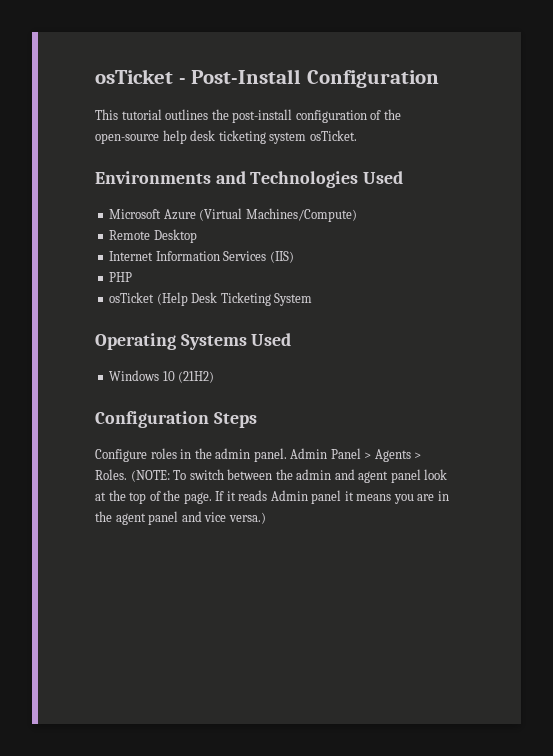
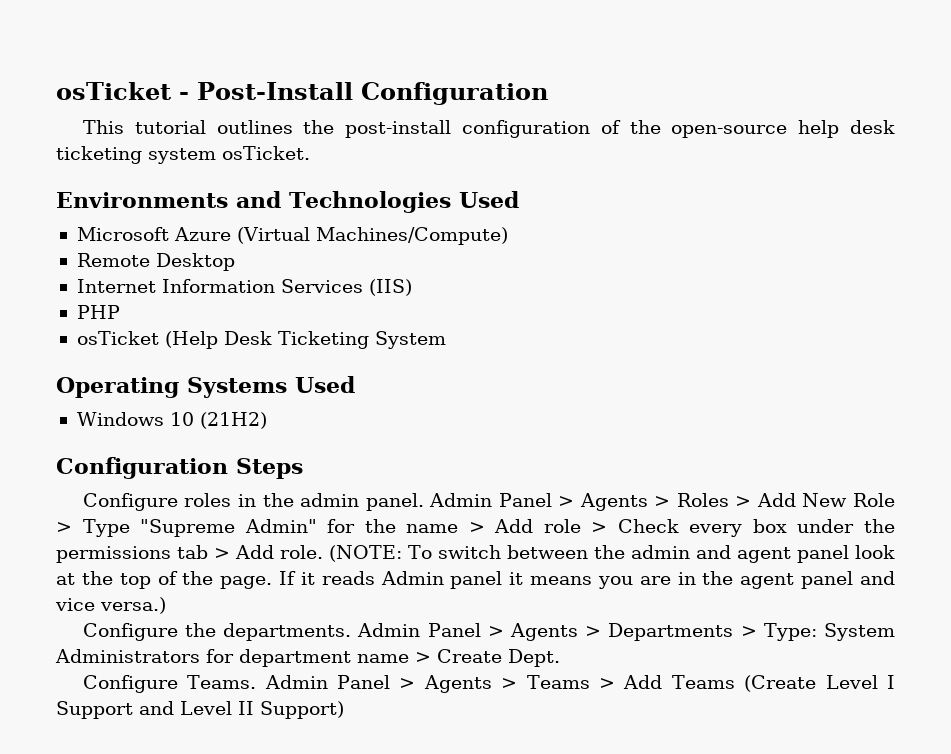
- Admin Panel > Agents > Roles.
+ Admin Panel > Agents > Roles > Add New Role > Type "Supreme Admin" for the name > Add role > Check every box under the permissions tab > Add role.
+ Configure the departments. Admin Panel > Agents > Departments > Type: System Administrators for department name > Create Dept.
+ Configure Teams. Admin Panel > Agents > Teams > Add Teams (Create Level I Support and Level II Support)

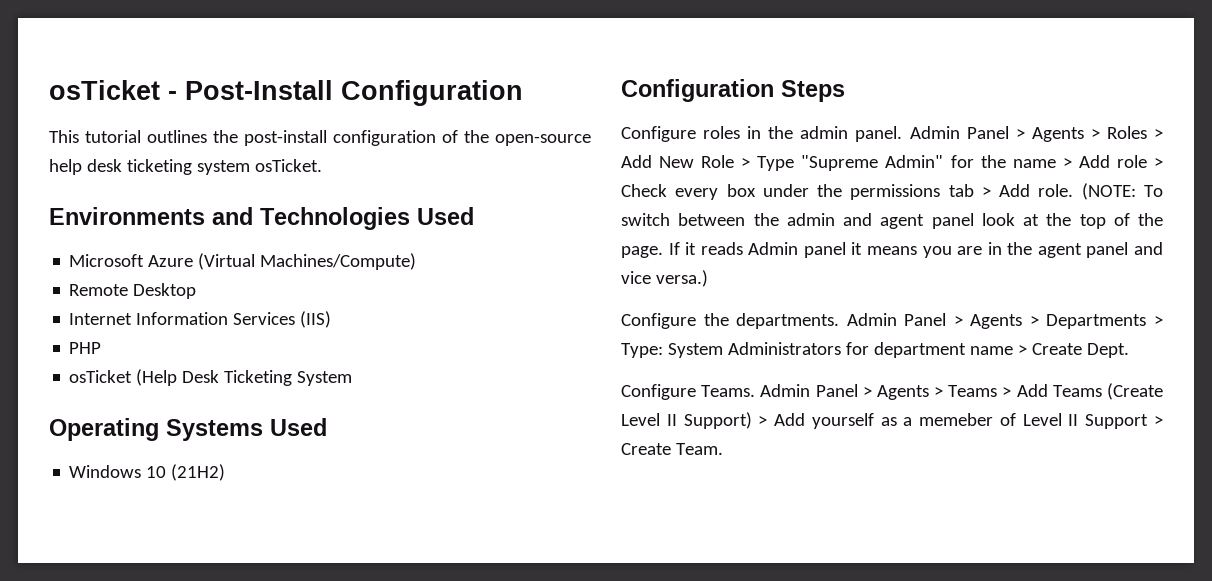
- Admin Panel > Agents > Teams > Add Teams (Create Level I Support and Level II Support)
+ Admin Panel > Agents > Teams > Add Teams (Create Level II Support) > Add yourself as a memeber of Level II Support > Create Team.

